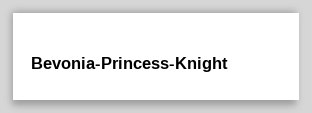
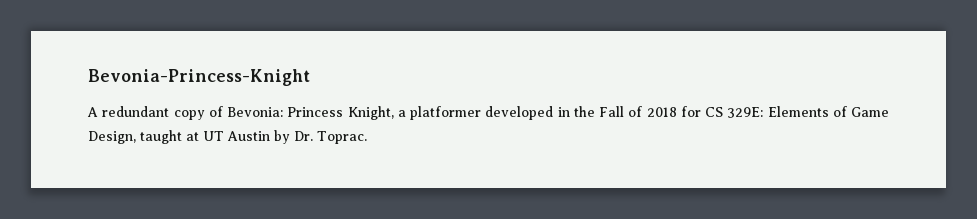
+ A redundant copy of Bevonia: Princess Knight, a platformer developed in the Fall of 2018 for CS 329E: Elements of Game Design, taught at UT Austin by Dr. Toprac.

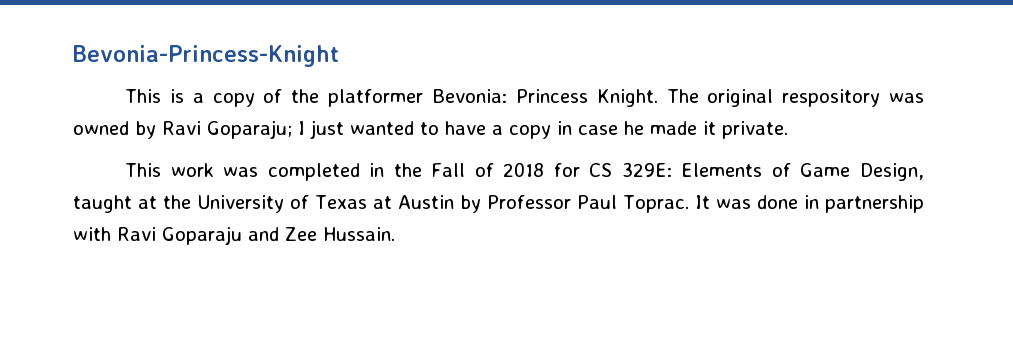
- A redundant copy of Bevonia: Princess Knight, a platformer developed in the Fall of 2018 for CS 329E: Elements of Game Design, taught at UT Austin by Dr. Toprac.
+ This is a copy of the platformer Bevonia: Princess Knight. The original respository was owned by Ravi Goparaju; I just wanted to have a copy in case he made it private.
+ This work was completed in the Fall of 2018 for CS 329E: Elements of Game Design, taught at the University of Texas at Austin by Professor Paul Toprac. It was done in partnership with Ravi Goparaju and Zee Hussain.

